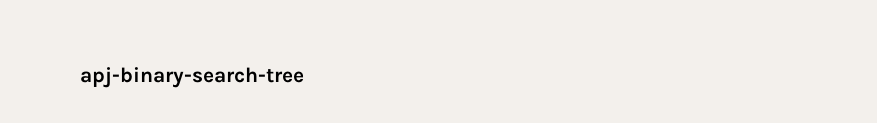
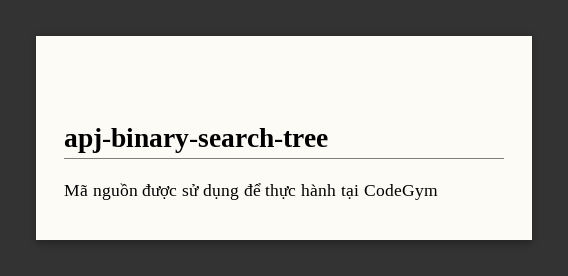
+ Mã nguồn được sử dụng để thực hành tại CodeGym

